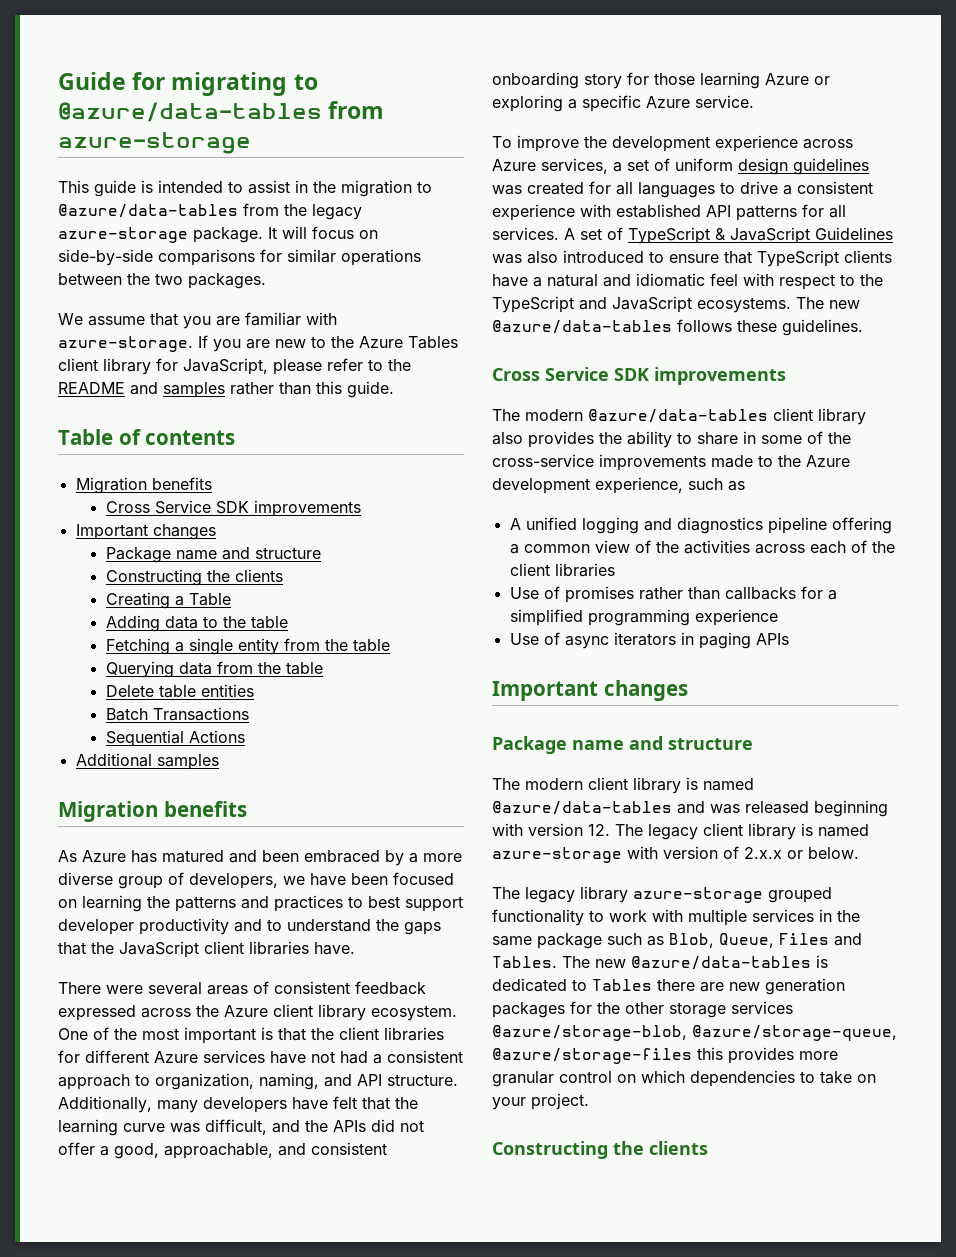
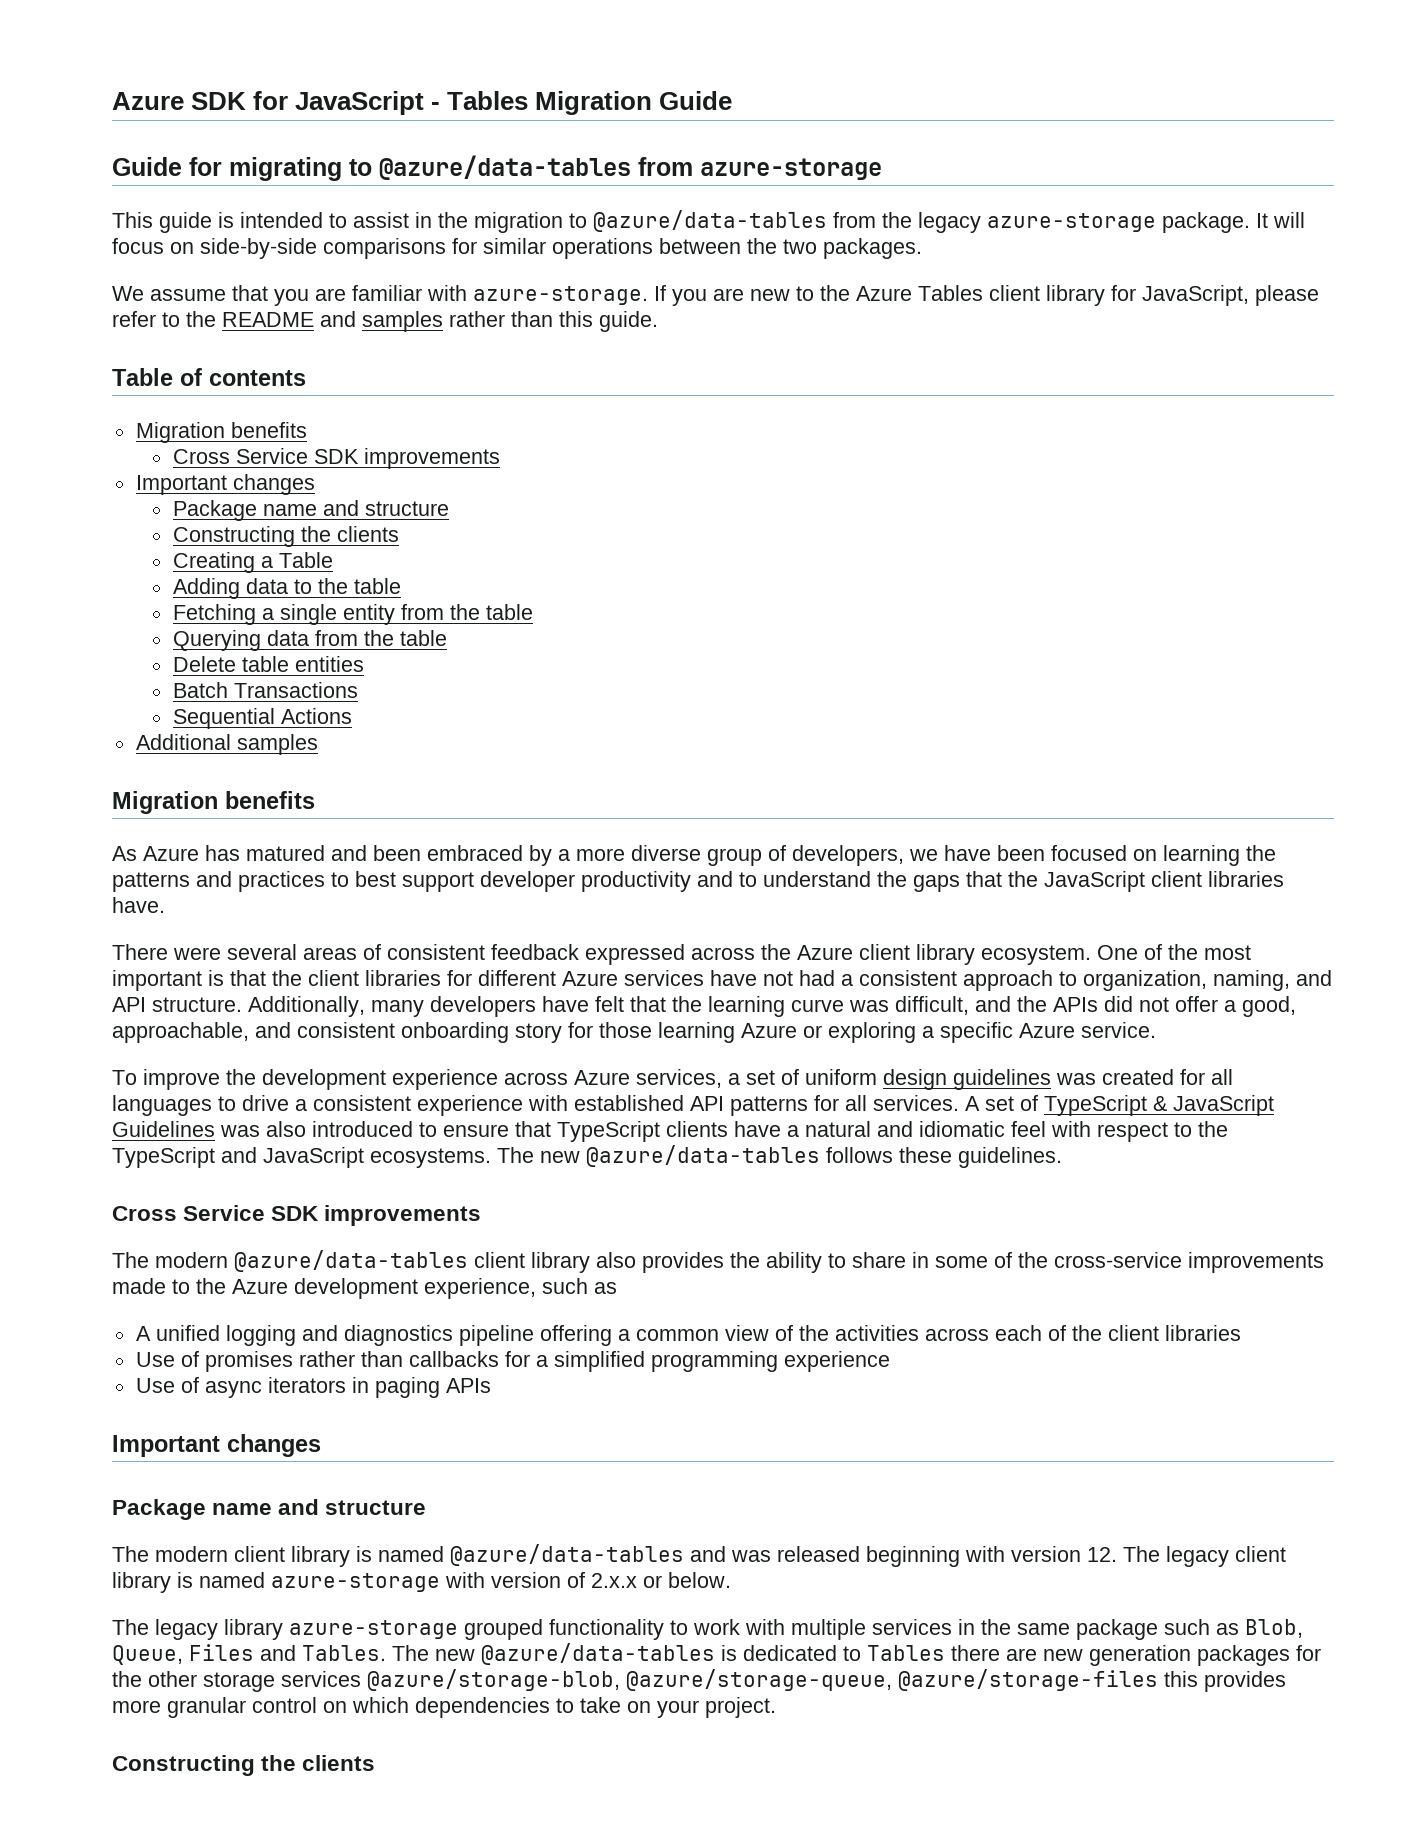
+ Azure SDK for JavaScript - Tables Migration Guide

